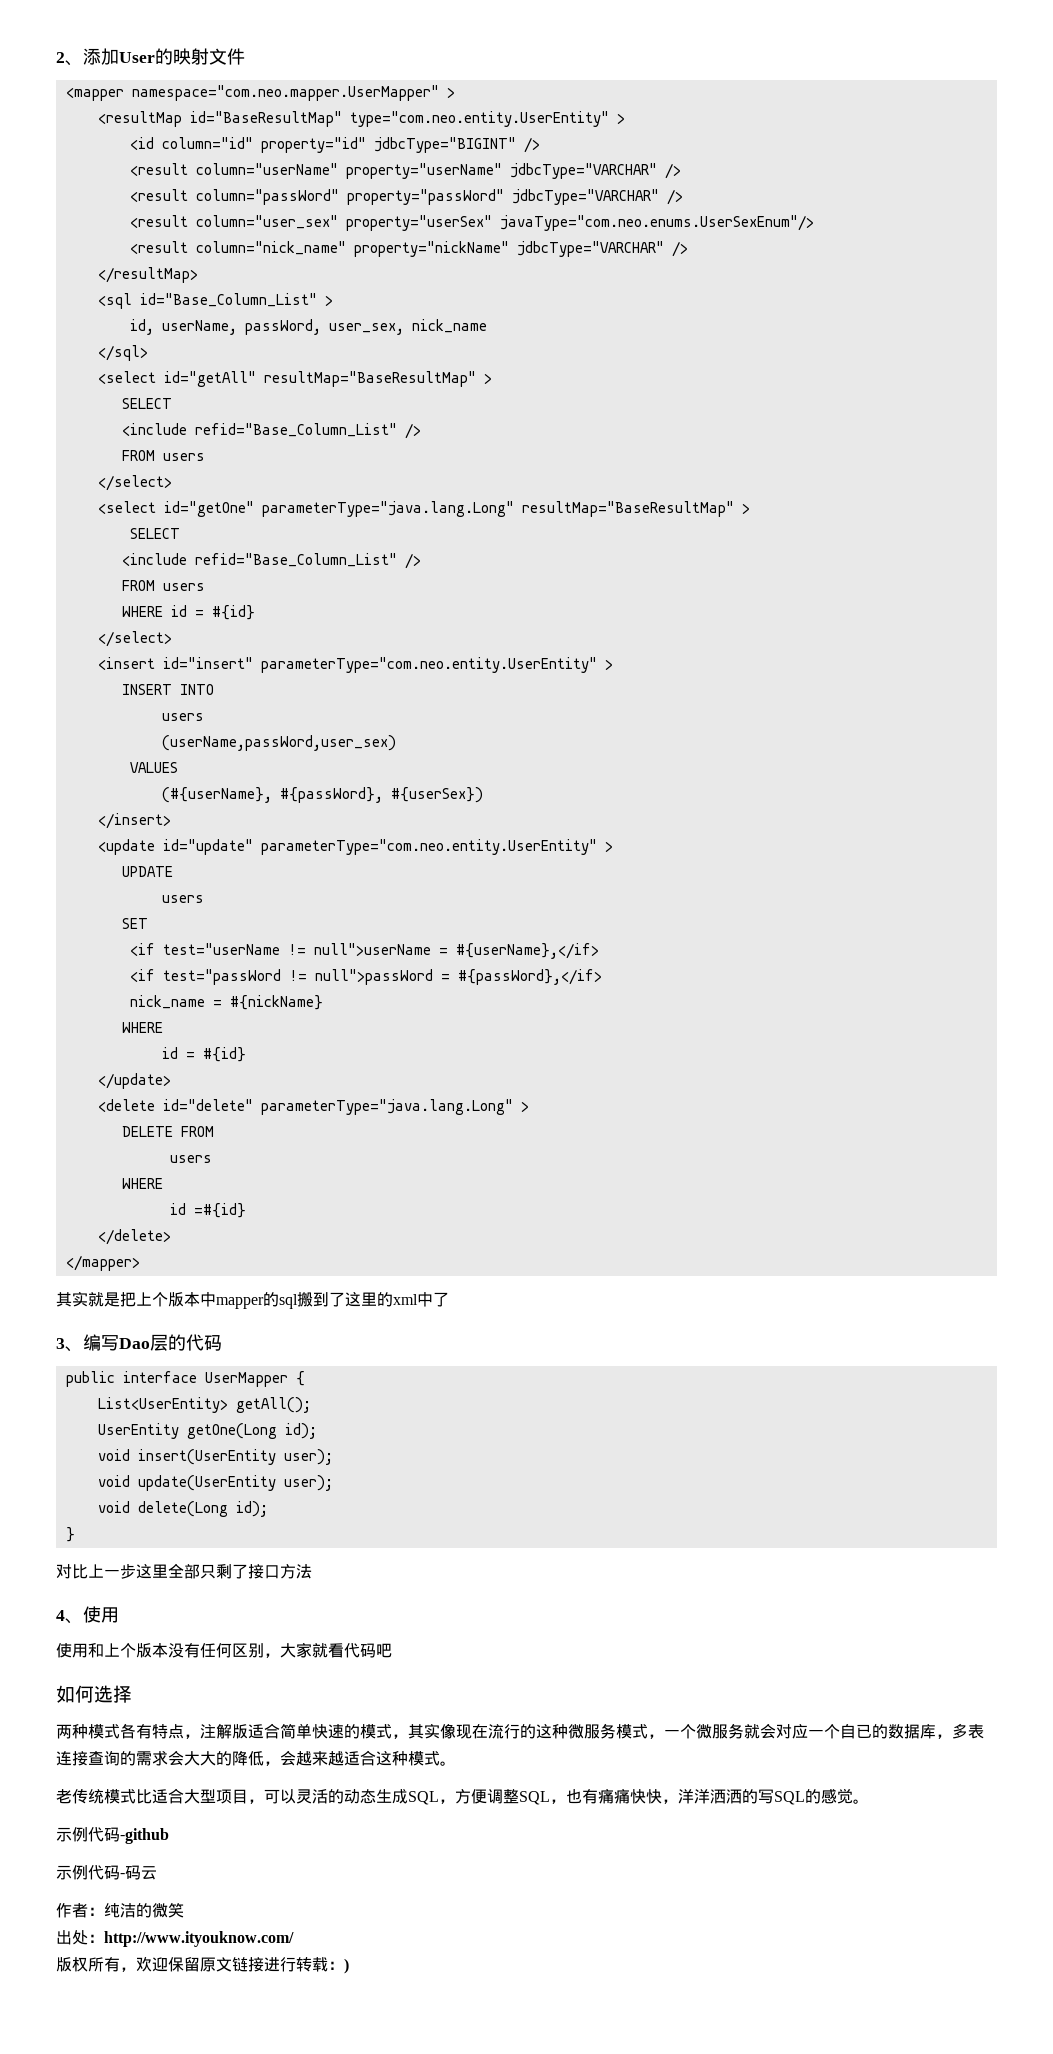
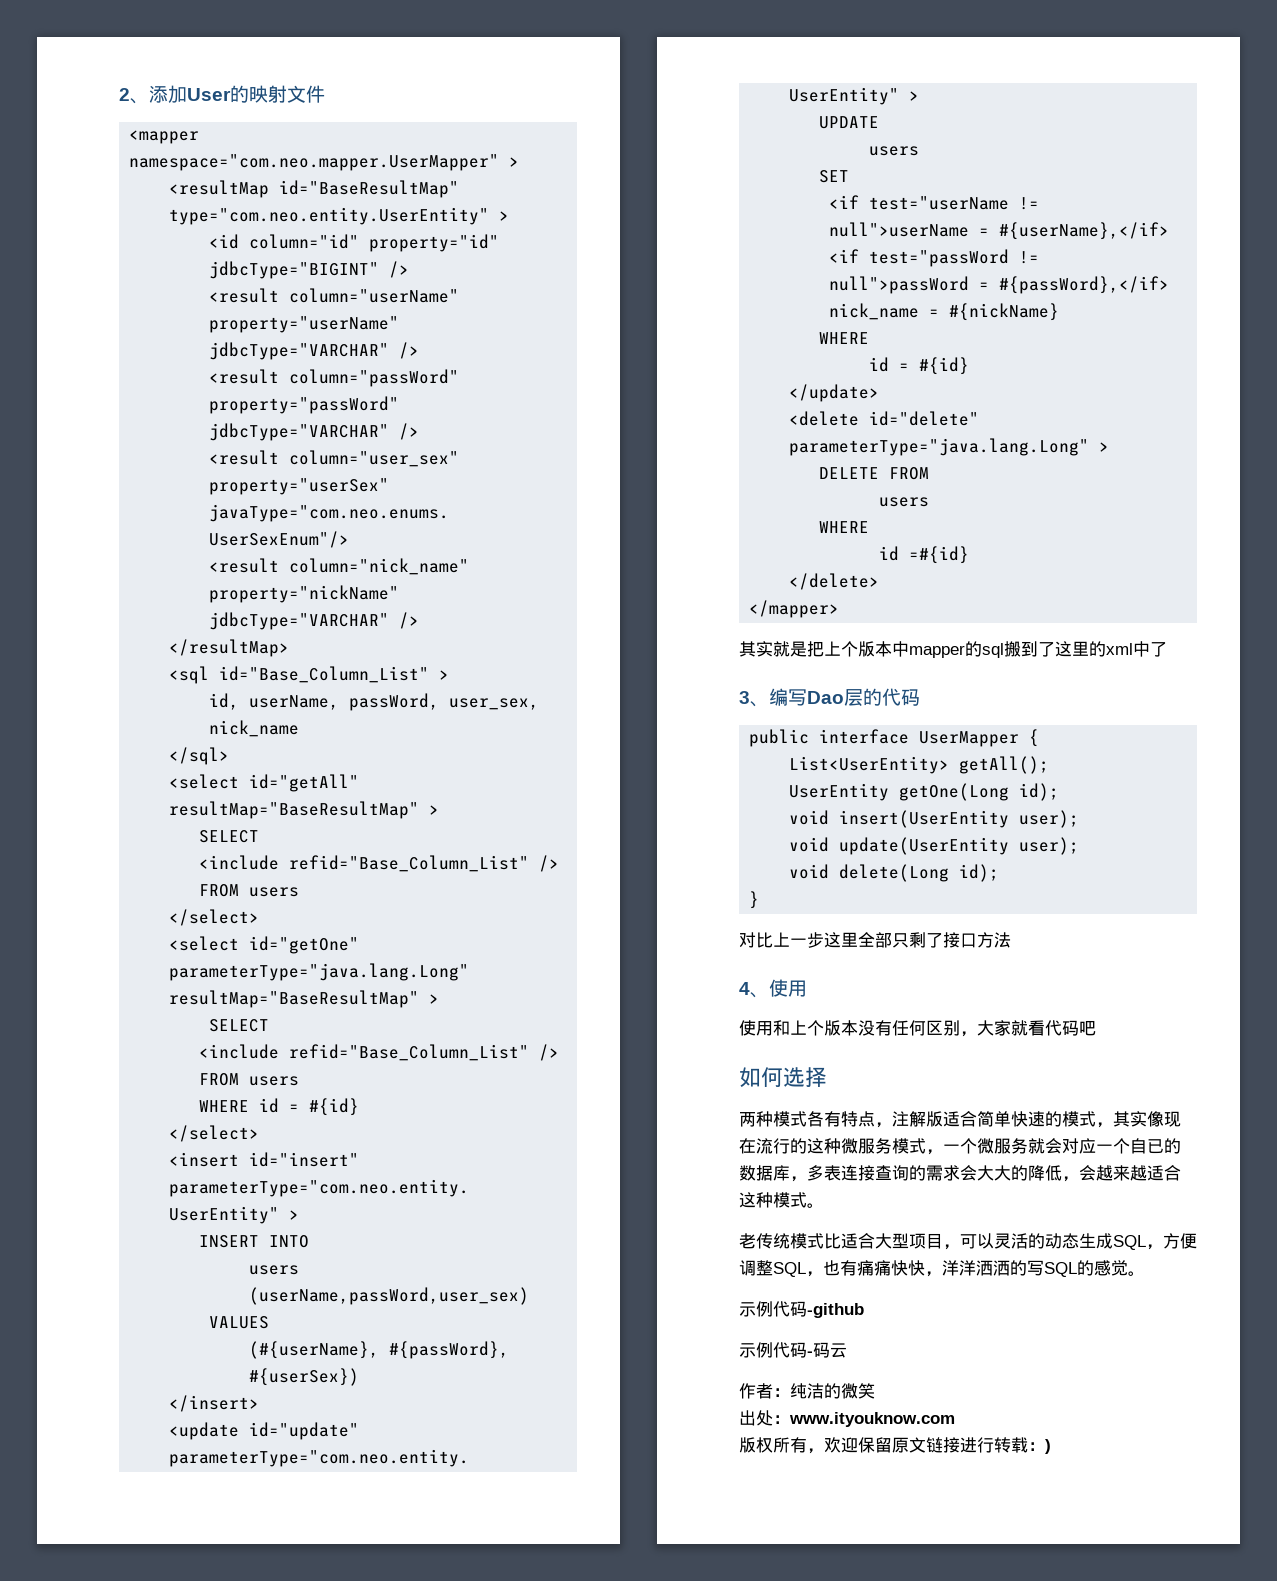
- 出处：http://www.ityouknow.com/
+ 出处：www.ityouknow.com

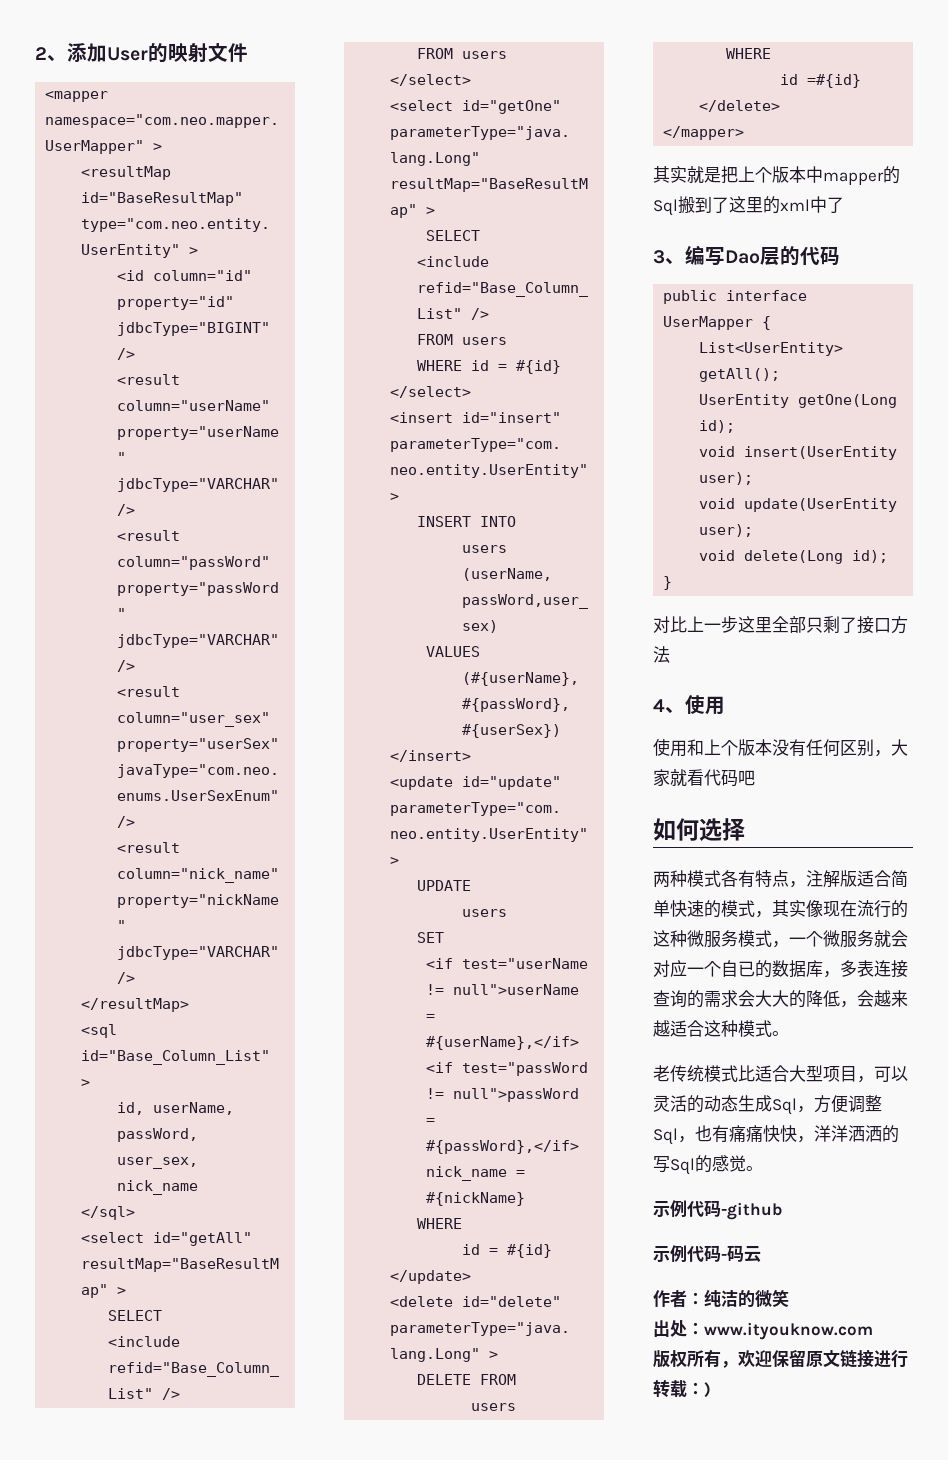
- 其实就是把上个版本中mapper的sql搬到了这里的xml中了
+ 其实就是把上个版本中mapper的Sql搬到了这里的xml中了
- 老传统模式比适合大型项目，可以灵活的动态生成SQL，方便调整SQL，也有痛痛快快，洋洋洒洒的写SQL的感觉。
+ 老传统模式比适合大型项目，可以灵活的动态生成Sql，方便调整Sql，也有痛痛快快，洋洋洒洒的写Sql的感觉。

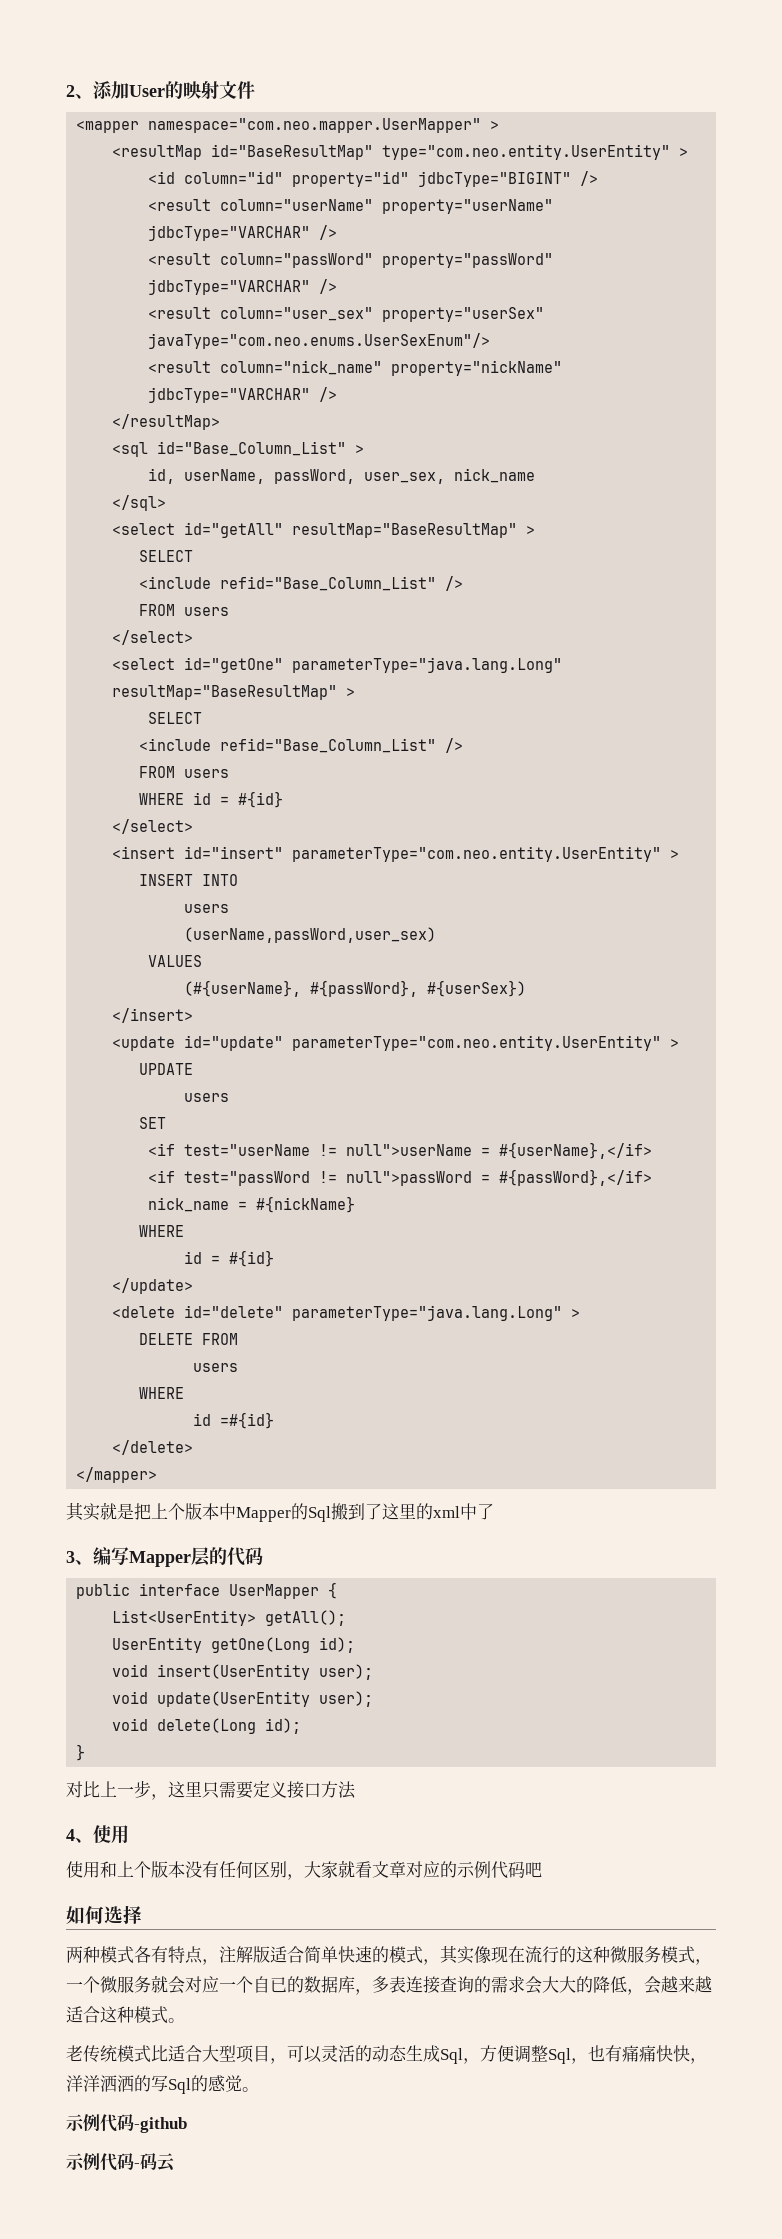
- 其实就是把上个版本中mapper的Sql搬到了这里的xml中了
+ 其实就是把上个版本中Mapper的Sql搬到了这里的xml中了
- 3、编写Dao层的代码
+ 3、编写Mapper层的代码
- 对比上一步这里全部只剩了接口方法
+ 对比上一步，这里只需要定义接口方法
- 使用和上个版本没有任何区别，大家就看代码吧
+ 使用和上个版本没有任何区别，大家就看文章对应的示例代码吧
- 作者：纯洁的微笑
- 出处：www.ityouknow.com
- 版权所有，欢迎保留原文链接进行转载：)

